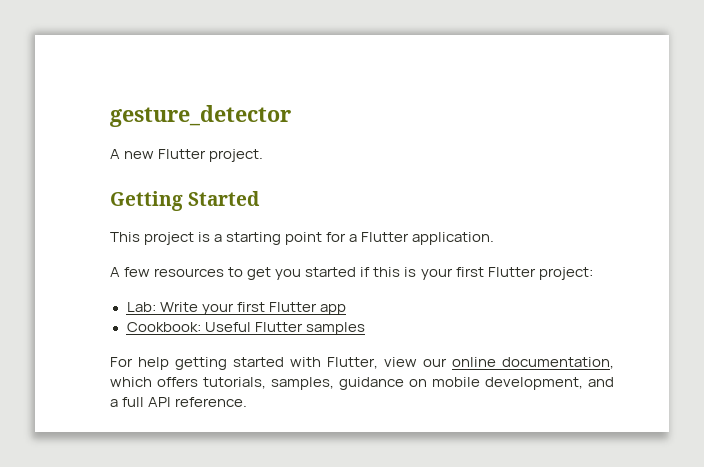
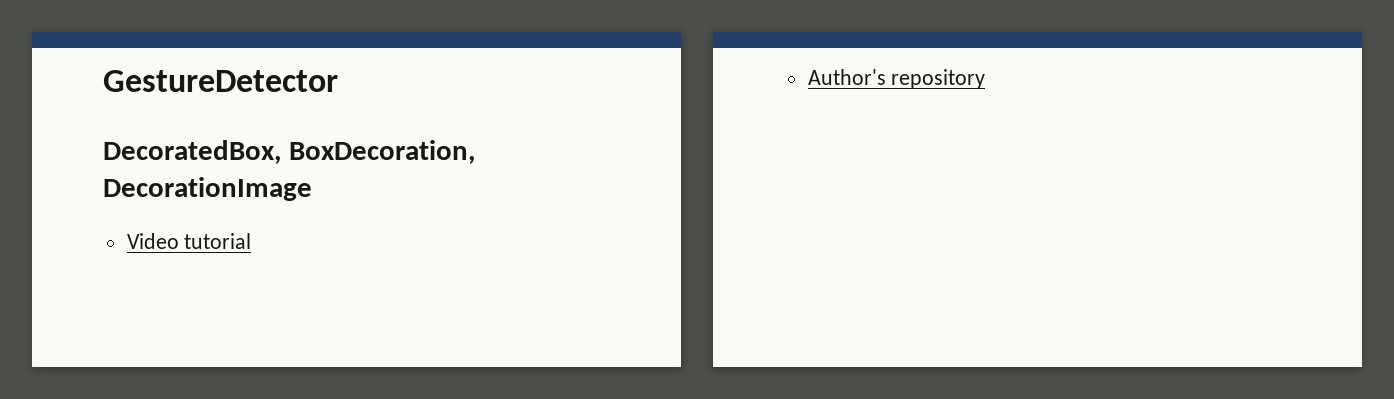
- gesture_detector
- A new Flutter project.
- Getting Started
- This project is a starting point for a Flutter application.
- A few resources to get you started if this is your first Flutter project:
- Lab: Write your first Flutter app
- Cookbook: Useful Flutter samples
- For help getting started with Flutter, view our online documentation, which offers tutorials, samples, guidance on mobile development, and a full API reference.
+ GestureDetector
+ DecoratedBox, BoxDecoration, DecorationImage
+ Video tutorial
+ Author's repository

